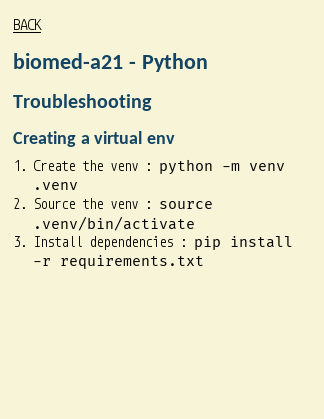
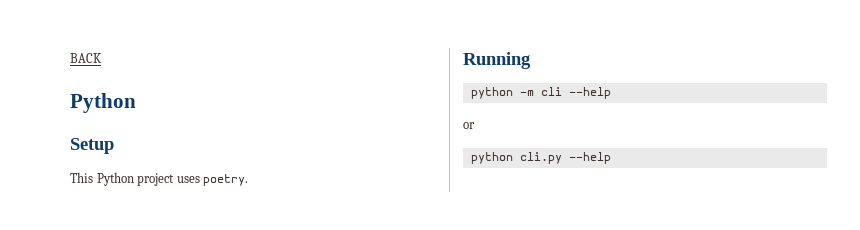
  BACK
- biomed-a21 - Python
+ Python
- Troubleshooting
- Creating a virtual env
- 1. Create the venv : python -m venv .venv
- 2. Source the venv : source .venv/bin/activate
- 3. Install dependencies : pip install -r requirements.txt
+ Setup
+ This Python project uses poetry.
+ Running
+ python -m cli --help
+ or
+ python cli.py --help

